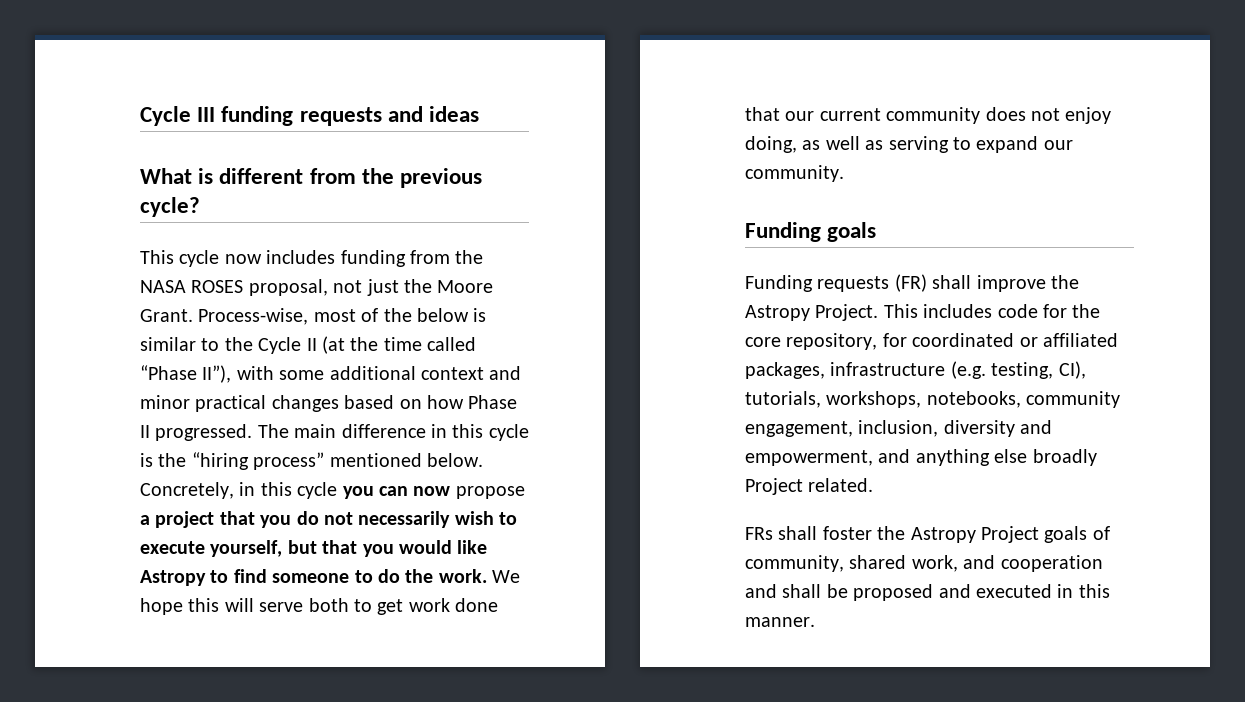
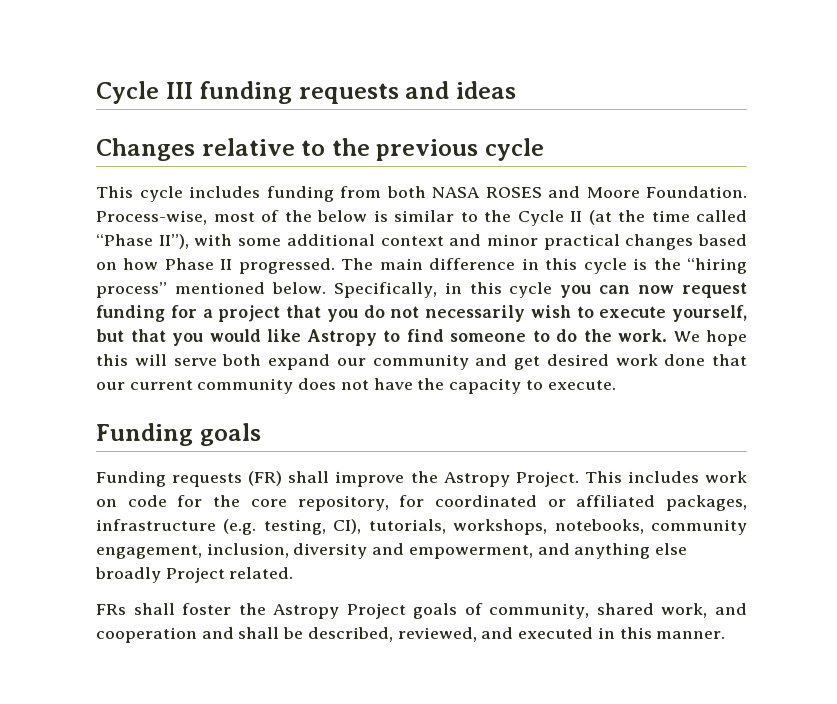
- What is different from the previous cycle?
+ Changes relative to the previous cycle
- This cycle now includes funding from the NASA ROSES proposal, not just the Moore Grant.
+ This cycle includes funding from both NASA ROSES and Moore Foundation.
- Concretely, in this cycle you can now propose a project that you do not necessarily wish to execute yourself, but that you would like Astropy to find someone to do the work.
+ Specifically, in this cycle you can now request funding for a project that you do not necessarily wish to execute yourself, but that you would like Astropy to find someone to do the work.
- We hope this will serve both to get work done that our current community does not enjoy doing, as well as serving to expand our community.
+ We hope this will serve both expand our community and get desired work done that our current community does not have the capacity to execute.
- This includes code for the core repository, for coordinated or affiliated packages, infrastructure (e.g. testing, CI), tutorials, workshops, notebooks, community engagement, inclusion, diversity and empowerment, and anything else broadly Project related.
+ This includes work on code for the core repository, for coordinated or affiliated packages, infrastructure (e.g. testing, CI), tutorials, workshops, notebooks, community engagement, inclusion, diversity and empowerment, and anything else broadly Project related.
- FRs shall foster the Astropy Project goals of community, shared work, and cooperation and shall be proposed and executed in this manner.
+ FRs shall foster the Astropy Project goals of community, shared work, and cooperation and shall be described, reviewed, and executed in this manner.

